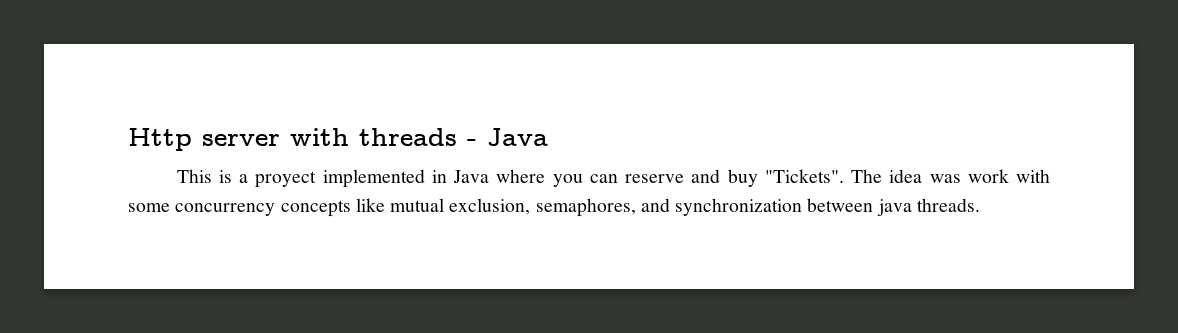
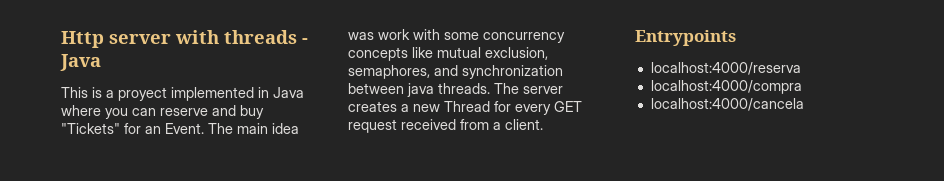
- This is a proyect implemented in Java where you can reserve and buy "Tickets". The idea was work with some concurrency concepts like mutual exclusion, semaphores, and synchronization between java threads.
+ This is a proyect implemented in Java where you can reserve and buy "Tickets" for an Event. The main idea was work with some concurrency concepts like mutual exclusion, semaphores, and synchronization between java threads.
+ The server creates a new Thread for every GET request received from a client.
+ Entrypoints
+ localhost:4000/reserva
+ localhost:4000/compra
+ localhost:4000/cancela

